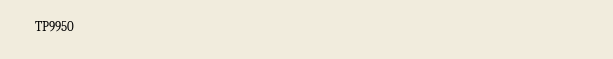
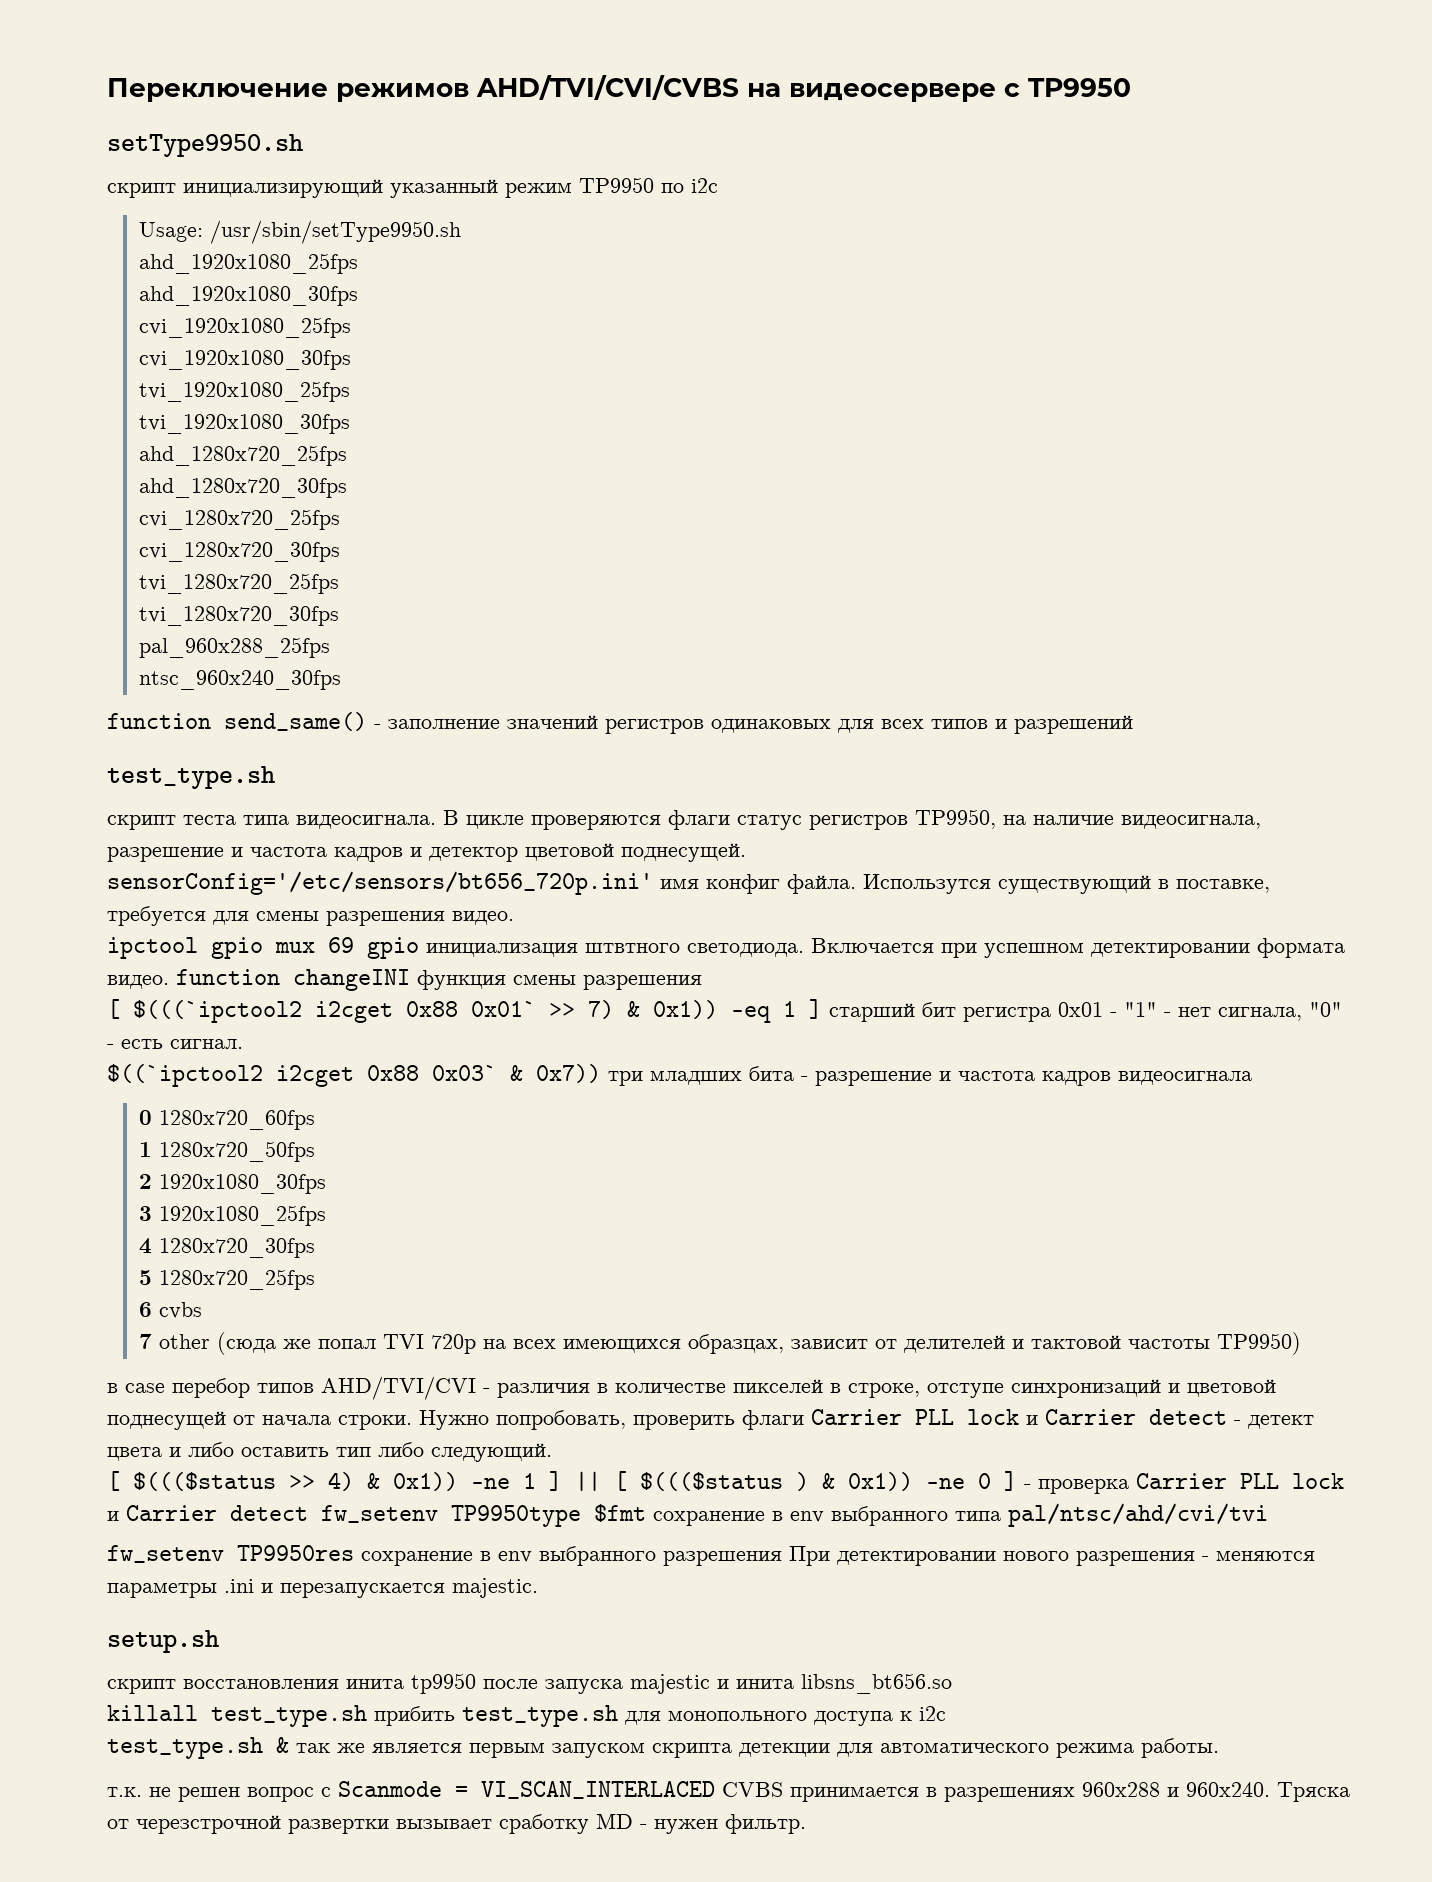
- TP9950
+ Переключение режимов AHD/TVI/CVI/CVBS на видеосервере с TP9950
+ setType9950.sh
+ скрипт инициализирующий указанный режим TP9950 по i2c
+ Usage: /usr/sbin/setType9950.sh
+ ahd_1920x1080_25fps
+ ahd_1920x1080_30fps
+ cvi_1920x1080_25fps
+ cvi_1920x1080_30fps
+ tvi_1920x1080_25fps
+ tvi_1920x1080_30fps
+ ahd_1280x720_25fps
+ ahd_1280x720_30fps
+ cvi_1280x720_25fps
+ cvi_1280x720_30fps
+ tvi_1280x720_25fps
+ tvi_1280x720_30fps
+ pal_960x288_25fps
+ ntsc_960x240_30fps
+ function send_same() - заполнение значений регистров одинаковых для всех типов и разрешений
+ test_type.sh
+ скрипт теста типа видеосигнала. В цикле проверяются флаги статус регистров TP9950, на наличие видеосигнала, разрешение и частота кадров и детектор цветовой поднесущей.
+ sensorConfig='/etc/sensors/bt656_720p.ini' имя конфиг файла. Использутся существующий в поставке, требуется для смены разрешения видео.
+ ipctool gpio mux 69 gpio инициализация штвтного светодиода. Включается при успешном детектировании формата видео. function changeINI функция смены разрешения
+ [ $(((`ipctool2 i2cget 0x88 0x01` >> 7) & 0x1)) -eq 1 ] старший бит регистра 0x01 - "1" - нет сигнала, "0" - есть сигнал.
+ $((`ipctool2 i2cget 0x88 0x03` & 0x7)) три младших бита - разрешение и частота кадров видеосигнала
+ 0 1280x720_60fps
+ 1 1280x720_50fps
+ 2 1920x1080_30fps
+ 3 1920x1080_25fps
+ 4 1280x720_30fps
+ 5 1280x720_25fps
+ 6 cvbs
+ 7 other (сюда же попал TVI 720p на всех имеющихся образцах, зависит от делителей и тактовой частоты TP9950)
+ в case перебор типов AHD/TVI/CVI - различия в количестве пикселей в строке, отступе синхронизаций и цветовой поднесущей от начала строки. Нужно попробовать, проверить флаги Carrier PLL lock и Carrier detect - детект цвета и либо оставить тип либо следующий.
+ [ $((($status >> 4) & 0x1)) -ne 1 ] || [ $((($status ) & 0x1)) -ne 0 ] - проверка Carrier PLL lock и Carrier detect fw_setenv TP9950type $fmt сохранение в env выбранного типа pal/ntsc/ahd/cvi/tvi
+ fw_setenv TP9950res сохранение в env выбранного разрешения При детектировании нового разрешения - меняются параметры .ini и перезапускается majestic.
+ setup.sh
+ скрипт восстановления инита tp9950 после запуска majestic и инита libsns_bt656.so
+ killall test_type.sh прибить test_type.sh для монопольного доступа к i2c
+ test_type.sh & так же является первым запуском скрипта детекции для автоматического режима работы.
+ т.к. не решен вопрос с Scanmode = VI_SCAN_INTERLACED CVBS принимается в разрешениях 960x288 и 960x240. Тряска от черезстрочной развертки вызывает сработку MD - нужен фильтр.

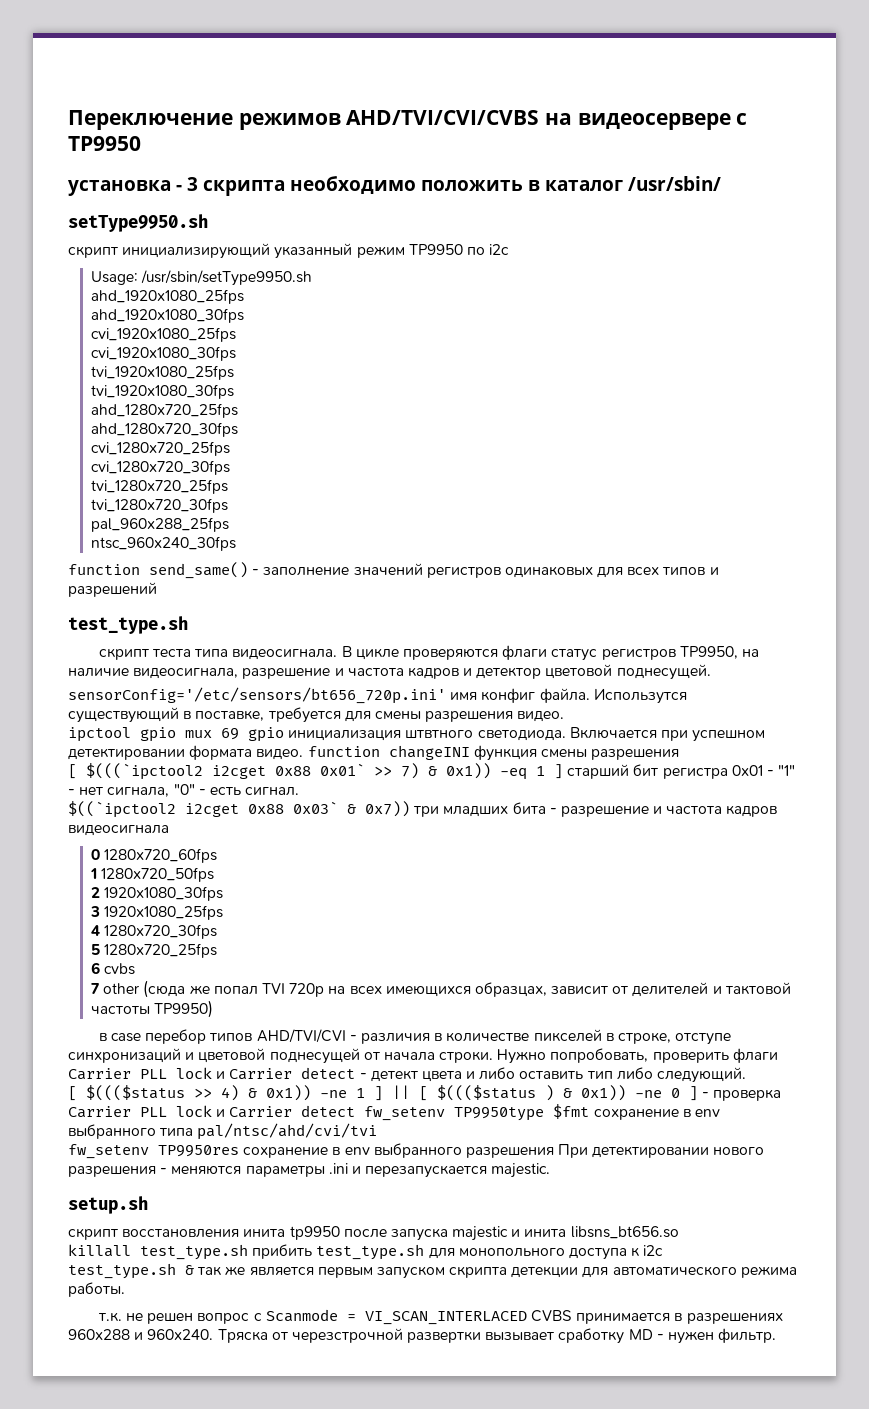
+ установка - 3 скрипта необходимо положить в каталог /usr/sbin/

